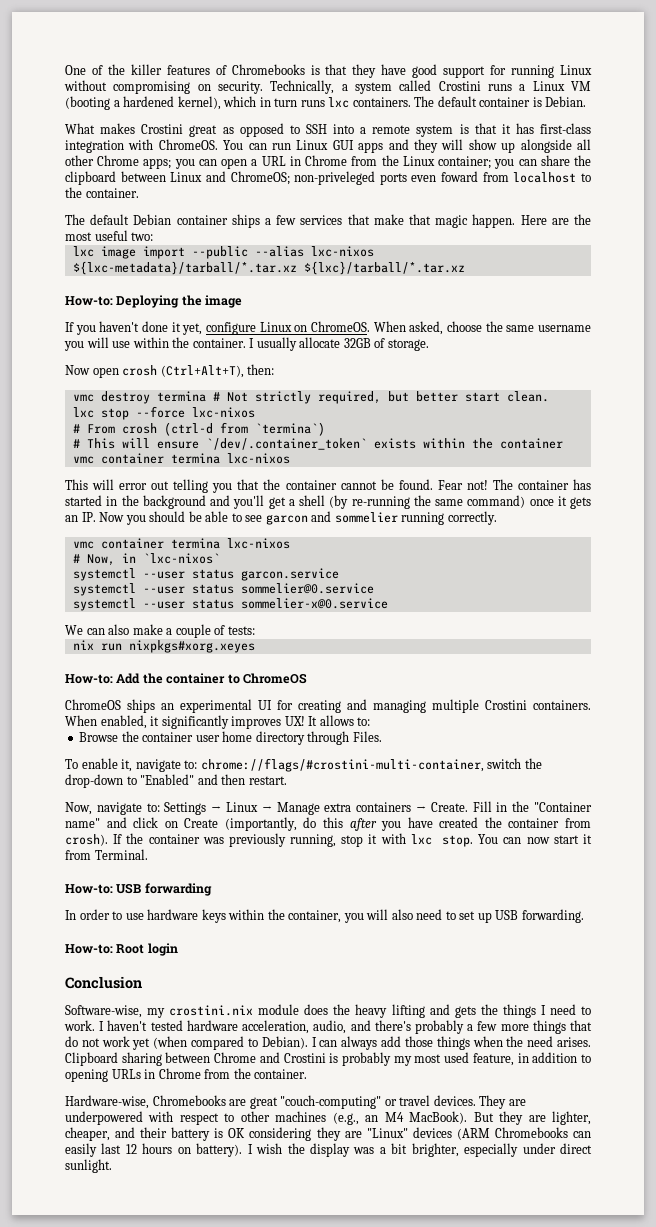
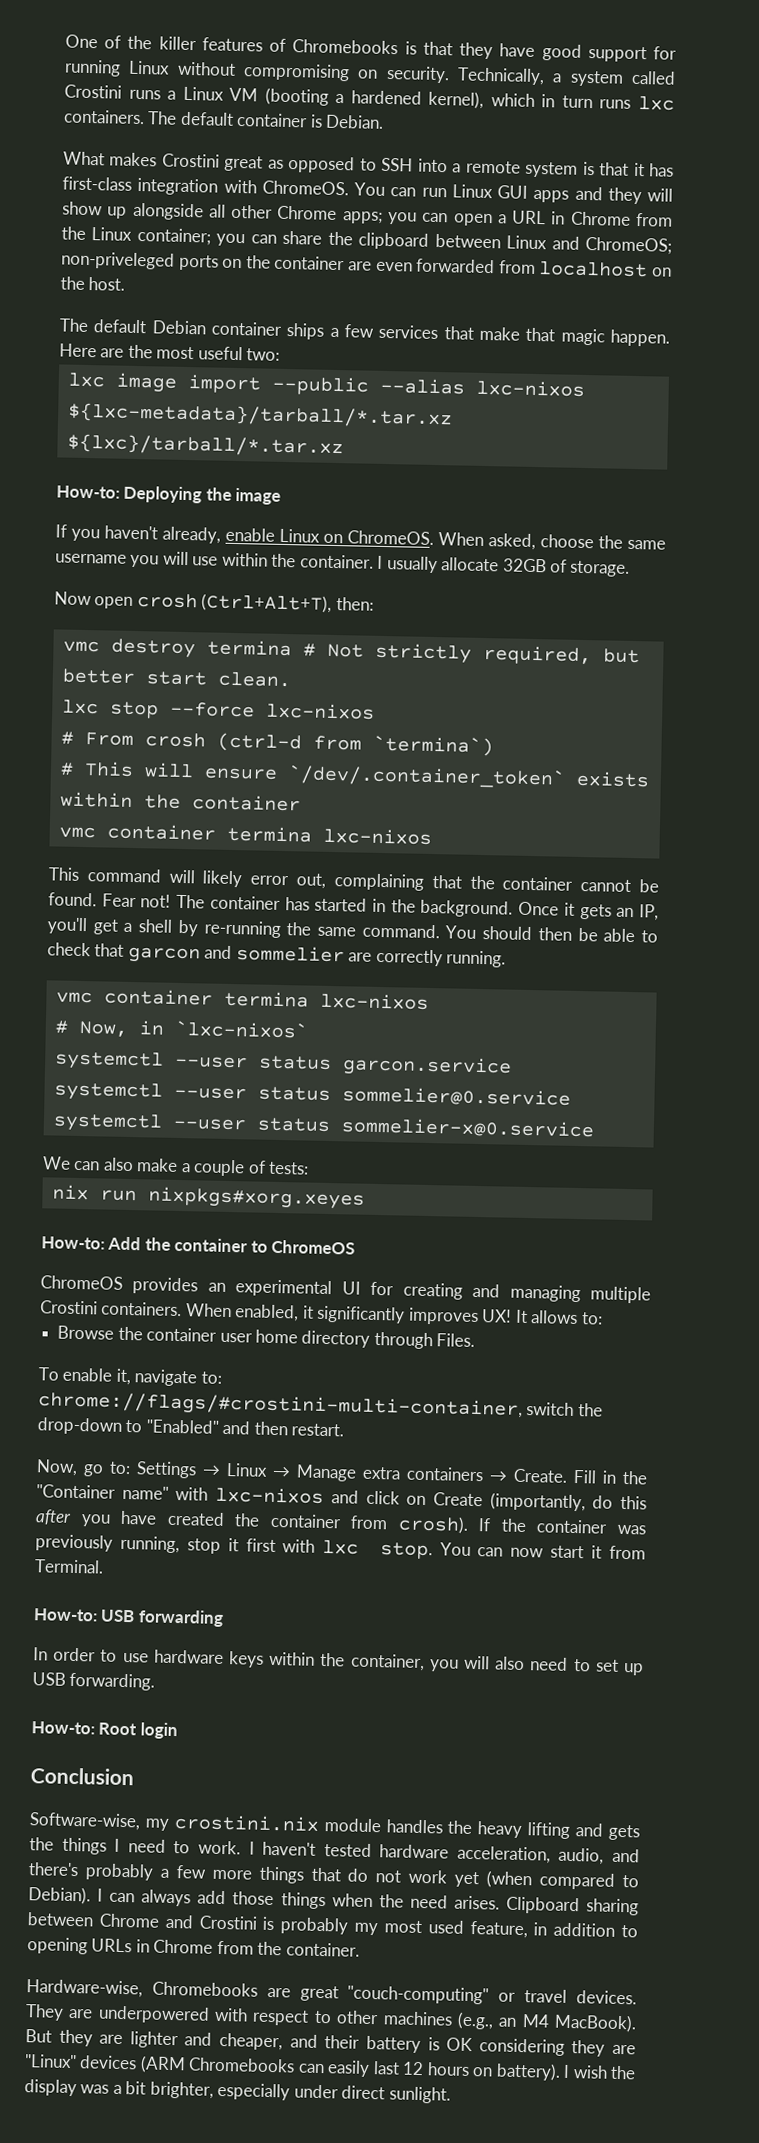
- You can run Linux GUI apps and they will show up alongside all other Chrome apps; you can open a URL in Chrome from the Linux container; you can share the clipboard between Linux and ChromeOS; non-priveleged ports even foward from localhost to the container.
+ You can run Linux GUI apps and they will show up alongside all other Chrome apps; you can open a URL in Chrome from the Linux container; you can share the clipboard between Linux and ChromeOS; non-priveleged ports on the container are even forwarded from localhost on the host.
- If you haven't done it yet, configure Linux on ChromeOS.
+ If you haven't already, enable Linux on ChromeOS.
- This will error out telling you that the container cannot be found.
+ This command will likely error out, complaining that the container cannot be found.
- The container has started in the background and you'll get a shell (by re-running the same command) once it gets an IP. Now you should be able to see garcon and sommelier running correctly.
+ The container has started in the background. Once it gets an IP, you'll get a shell by re-running the same command. You should then be able to check that garcon and sommelier are correctly running.
- ChromeOS ships an experimental UI for creating and managing multiple Crostini containers.
+ ChromeOS provides an experimental UI for creating and managing multiple Crostini containers.
- Now, navigate to: Settings → Linux → Manage extra containers → Create.
+ Now, go to: Settings → Linux → Manage extra containers → Create.
- Fill in the "Container name" and click on Create (importantly, do this after you have created the container from crosh).
+ Fill in the "Container name" with lxc-nixos and click on Create (importantly, do this after you have created the container from crosh).
- If the container was previously running, stop it with lxc stop.
+ If the container was previously running, stop it first with lxc stop.
- Software-wise, my crostini.nix module does the heavy lifting and gets the things I need to work.
+ Software-wise, my crostini.nix module handles the heavy lifting and gets the things I need to work.
- But they are lighter, cheaper, and their battery is OK considering they are "Linux" devices (ARM Chromebooks can easily last 12 hours on battery).
+ But they are lighter and cheaper, and their battery is OK considering they are "Linux" devices (ARM Chromebooks can easily last 12 hours on battery).

